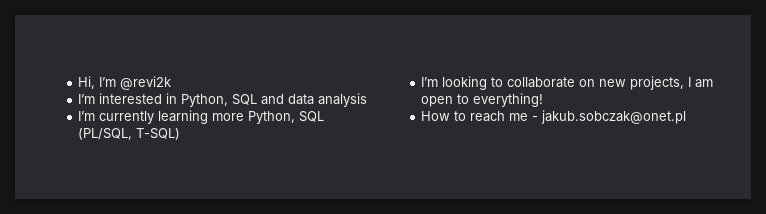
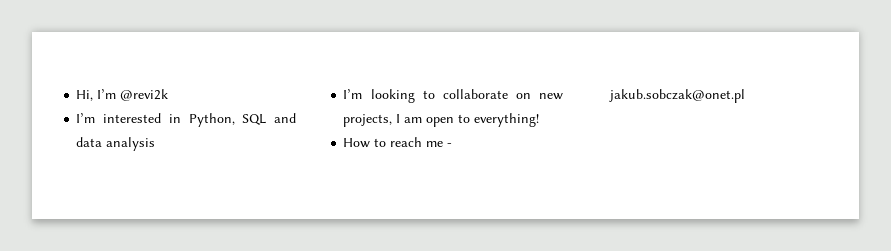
- I’m currently learning more Python, SQL (PL/SQL, T-SQL)

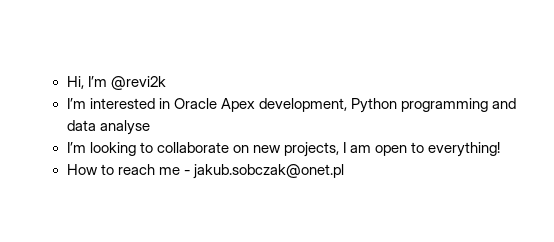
- I’m interested in Python, SQL and data analysis
+ I’m interested in Oracle Apex development, Python programming and data analyse

